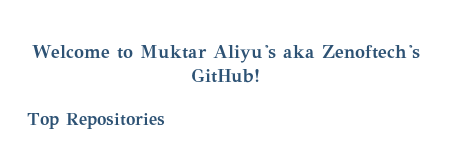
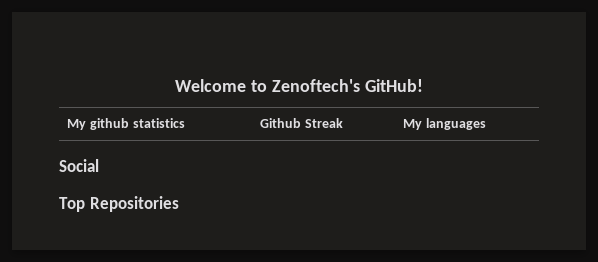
- Welcome to Muktar Aliyu's aka Zenoftech's GitHub!
+ Welcome to Zenoftech's GitHub!
+ My github statistics | Github Streak | My languages
+ Social

